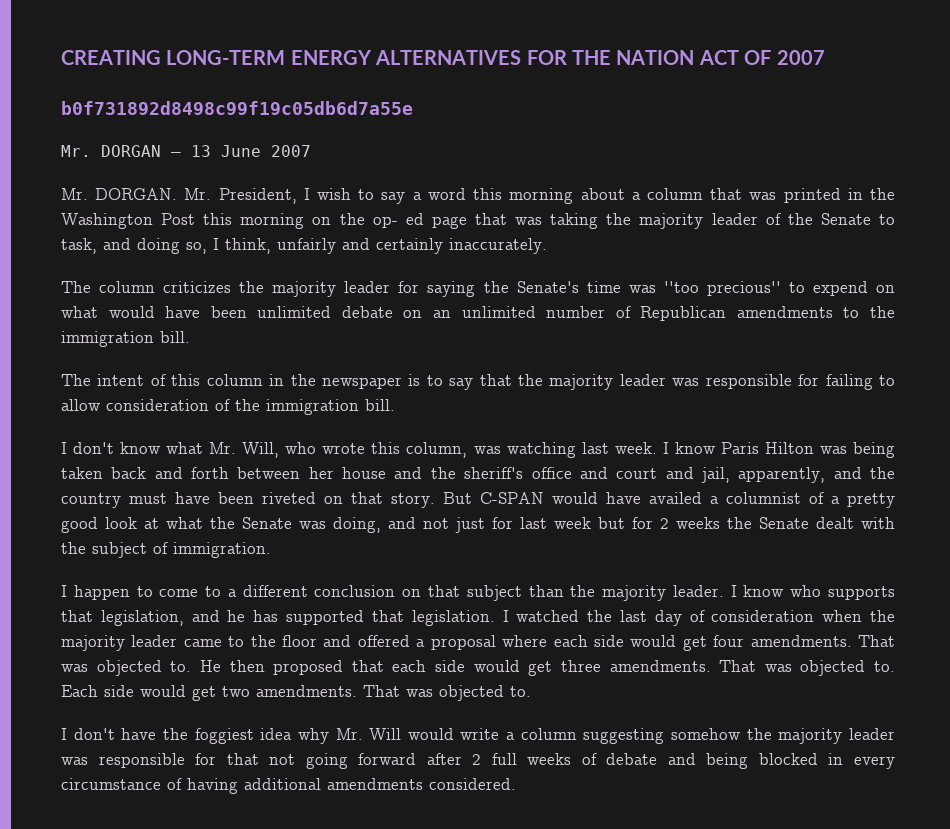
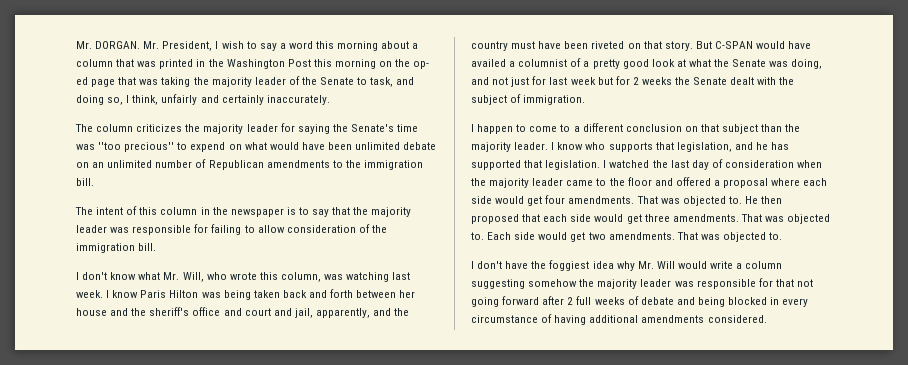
- CREATING LONG-TERM ENERGY ALTERNATIVES FOR THE NATION ACT OF 2007
- b0f731892d8498c99f19c05db6d7a55e
- Mr. DORGAN — 13 June 2007

